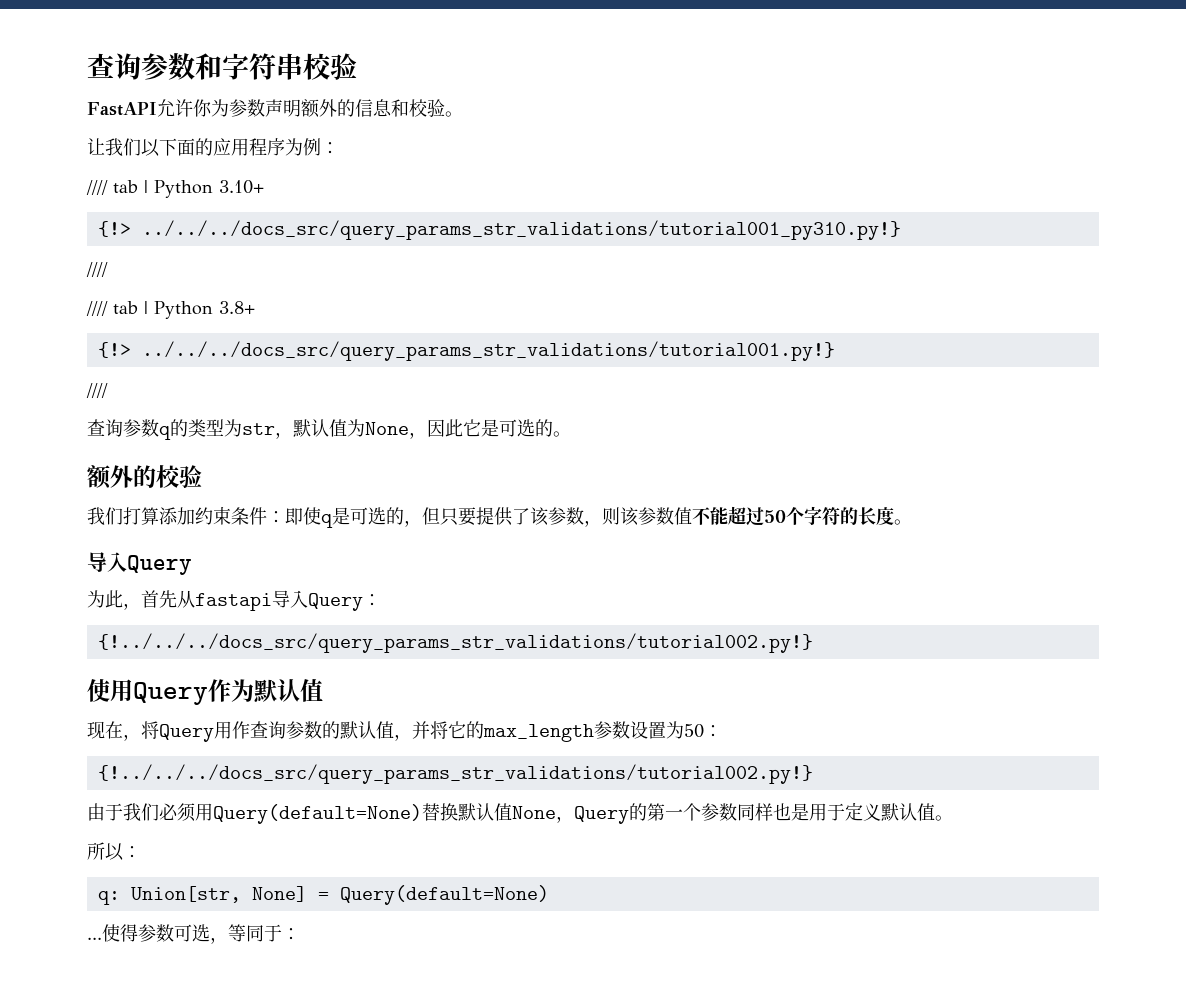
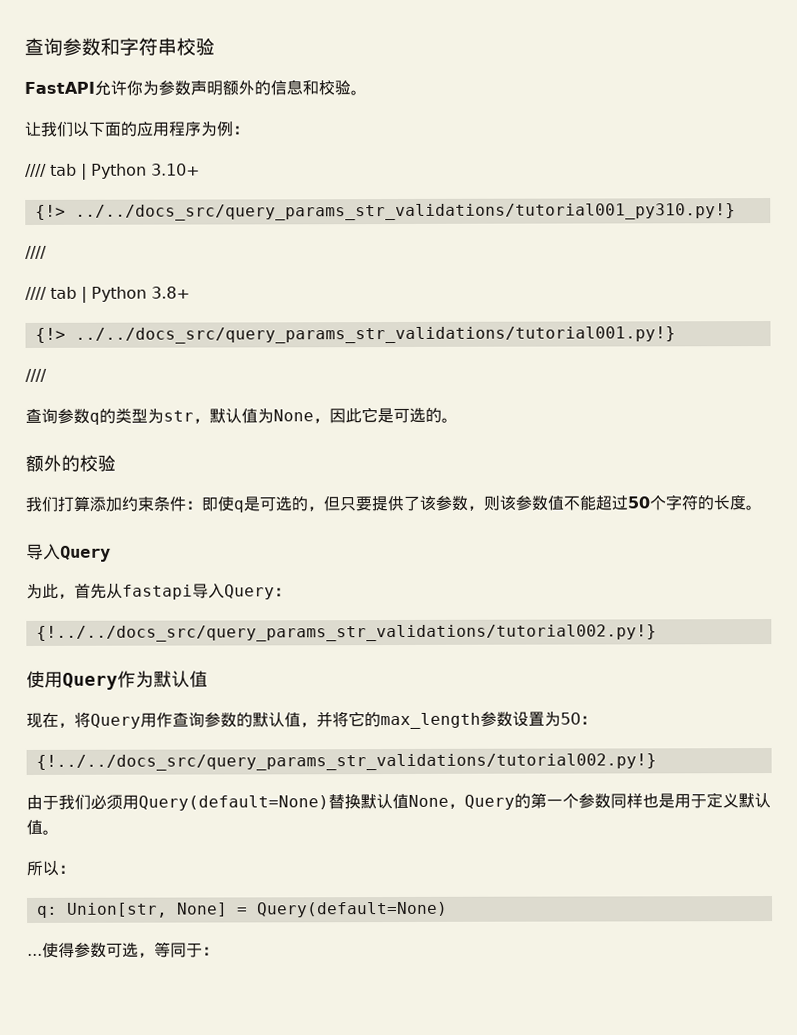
- {!> ../../../docs_src/query_params_str_validations/tutorial001_py310.py!}
+ {!> ../../docs_src/query_params_str_validations/tutorial001_py310.py!}
- {!> ../../../docs_src/query_params_str_validations/tutorial001.py!}
+ {!> ../../docs_src/query_params_str_validations/tutorial001.py!}
  为此，首先从fastapi导入Query：
- {!../../../docs_src/query_params_str_validations/tutorial002.py!}
+ {!../../docs_src/query_params_str_validations/tutorial002.py!}
  现在，将Query用作查询参数的默认值，并将它的max_length参数设置为50：
- {!../../../docs_src/query_params_str_validations/tutorial002.py!}
+ {!../../docs_src/query_params_str_validations/tutorial002.py!}

